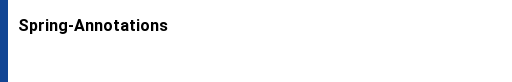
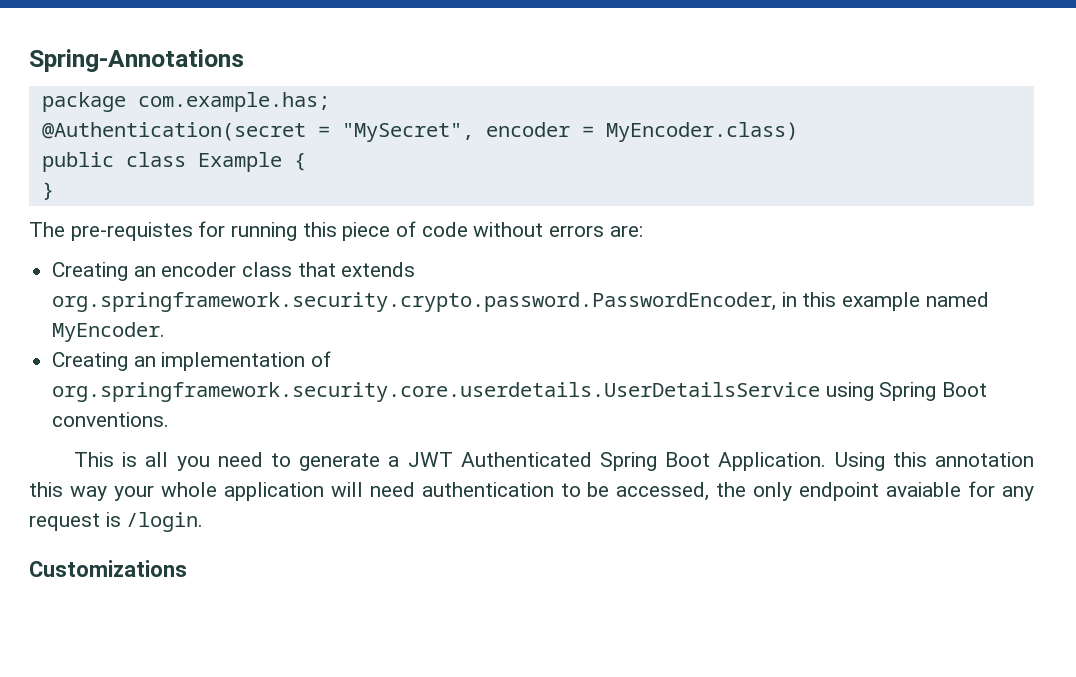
+ package com.example.has;
+ @Authentication(secret = "MySecret", encoder = MyEncoder.class)
+ public class Example {
+ }
+ The pre-requistes for running this piece of code without errors are:
+ Creating an encoder class that extends org.springframework.security.crypto.password.PasswordEncoder, in this example named MyEncoder.
+ Creating an implementation of org.springframework.security.core.userdetails.UserDetailsService using Spring Boot conventions.
+ This is all you need to generate a JWT Authenticated Spring Boot Application. Using this annotation this way your whole application will need authentication to be accessed, the only endpoint avaiable for any request is /login.
+ Customizations

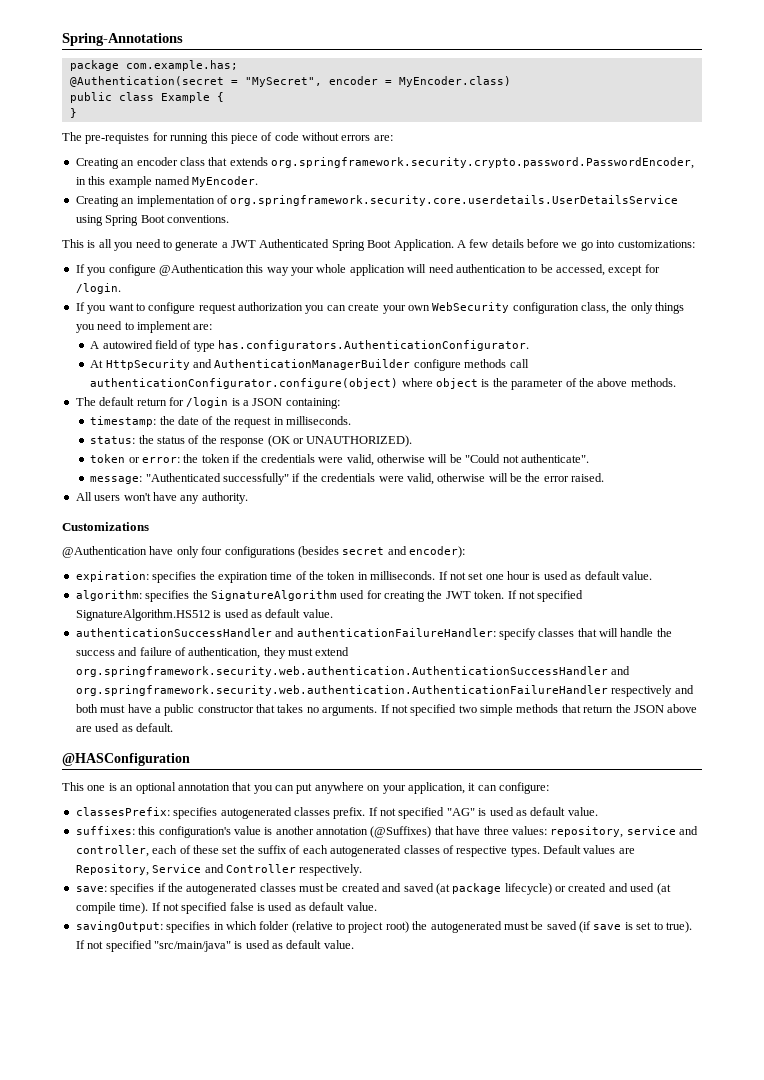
- Using this annotation this way your whole application will need authentication to be accessed, the only endpoint avaiable for any request is /login.
+ A few details before we go into customizations:
+ If you configure @Authentication this way your whole application will need authentication to be accessed, except for /login.
+ If you want to configure request authorization you can create your own WebSecurity configuration class, the only things you need to implement are:
+ A autowired field of type has.configurators.AuthenticationConfigurator.
+ At HttpSecurity and AuthenticationManagerBuilder configure methods call authenticationConfigurator.configure(object) where object is the parameter of the above methods.
+ The default return for /login is a JSON containing:
+ timestamp: the date of the request in milliseconds.
+ status: the status of the response (OK or UNAUTHORIZED).
+ token or error: the token if the credentials were valid, otherwise will be "Could not authenticate".
+ message: "Authenticated successfully" if the credentials were valid, otherwise will be the error raised.
+ All users won't have any authority.
  Customizations
+ @Authentication have only four configurations (besides secret and encoder):
+ expiration: specifies the expiration time of the token in milliseconds. If not set one hour is used as default value.
+ algorithm: specifies the SignatureAlgorithm used for creating the JWT token. If not specified SignatureAlgorithm.HS512 is used as default value.
+ authenticationSuccessHandler and authenticationFailureHandler: specify classes that will handle the success and failure of authentication, they must extend org.springframework.security.web.authentication.AuthenticationSuccessHandler and org.springframework.security.web.authentication.AuthenticationFailureHandler respectively and both must have a public constructor that takes no arguments. If not specified two simple methods that return the JSON above are used as default.
+ @HASConfiguration
+ This one is an optional annotation that you can put anywhere on your application, it can configure:
+ classesPrefix: specifies autogenerated classes prefix. If not specified "AG" is used as default value.
+ suffixes: this configuration's value is another annotation (@Suffixes) that have three values: repository, service and controller, each of these set the suffix of each autogenerated classes of respective types. Default values are Repository, Service and Controller respectively.
+ save: specifies if the autogenerated classes must be created and saved (at package lifecycle) or created and used (at compile time). If not specified false is used as default value.
+ savingOutput: specifies in which folder (relative to project root) the autogenerated must be saved (if save is set to true). If not specified "src/main/java" is used as default value.

